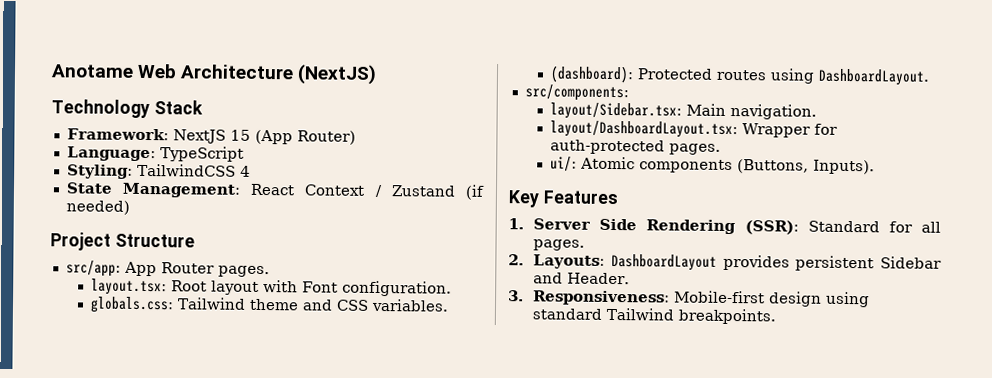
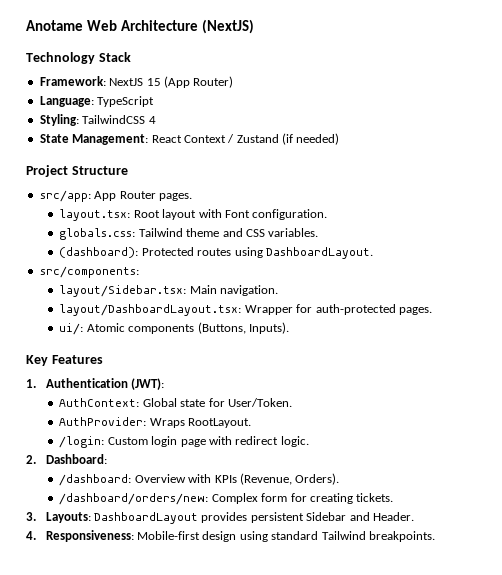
- 1. Server Side Rendering (SSR): Standard for all pages.
- 2. Layouts: DashboardLayout provides persistent Sidebar and Header.
+ 1. Authentication (JWT):
+ AuthContext: Global state for User/Token.
+ AuthProvider: Wraps RootLayout.
+ /login: Custom login page with redirect logic.
+ 2. Dashboard:
+ /dashboard: Overview with KPIs (Revenue, Orders).
+ /dashboard/orders/new: Complex form for creating tickets.
+ 3. Layouts: DashboardLayout provides persistent Sidebar and Header.
- 3. Responsiveness: Mobile-first design using standard Tailwind breakpoints.
+ 4. Responsiveness: Mobile-first design using standard Tailwind breakpoints.

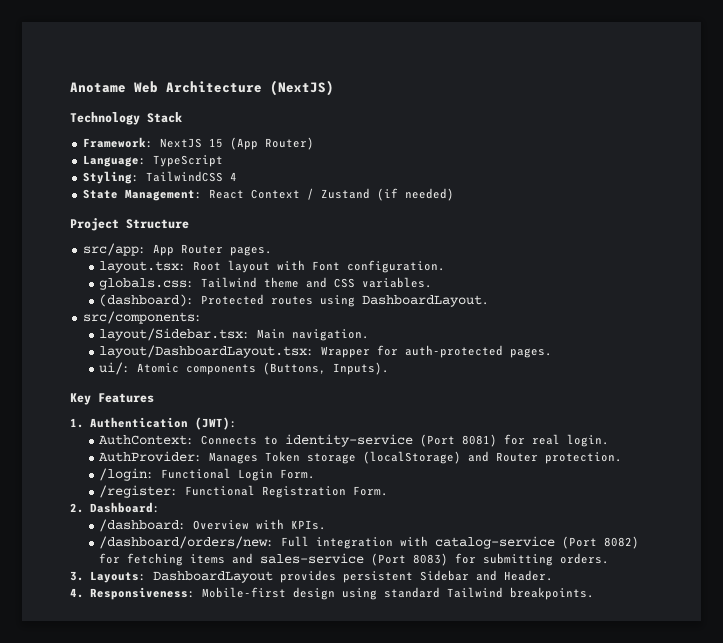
- AuthContext: Global state for User/Token.
- AuthProvider: Wraps RootLayout.
- /login: Custom login page with redirect logic.
+ AuthContext: Connects to identity-service (Port 8081) for real login.
+ AuthProvider: Manages Token storage (localStorage) and Router protection.
+ /login: Functional Login Form.
+ /register: Functional Registration Form.
- /dashboard: Overview with KPIs (Revenue, Orders).
- /dashboard/orders/new: Complex form for creating tickets.
+ /dashboard: Overview with KPIs.
+ /dashboard/orders/new: Full integration with catalog-service (Port 8082) for fetching items and sales-service (Port 8083) for submitting orders.

